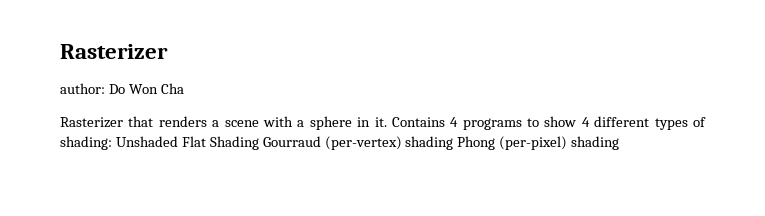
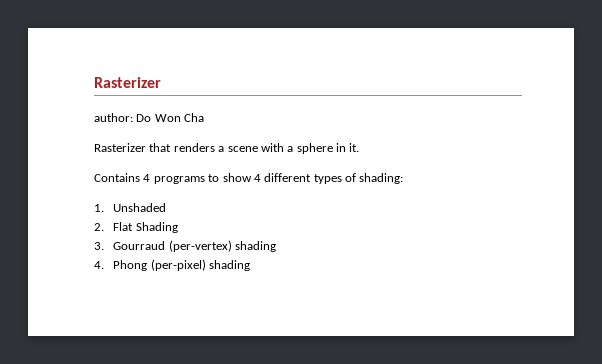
- Rasterizer that renders a scene with a sphere in it. Contains 4 programs to show 4 different types of shading: Unshaded Flat Shading Gourraud (per-vertex) shading Phong (per-pixel) shading
+ Rasterizer that renders a scene with a sphere in it.
+ Contains 4 programs to show 4 different types of shading:
+ 1. Unshaded
+ 2. Flat Shading
+ 3. Gourraud (per-vertex) shading
+ 4. Phong (per-pixel) shading

